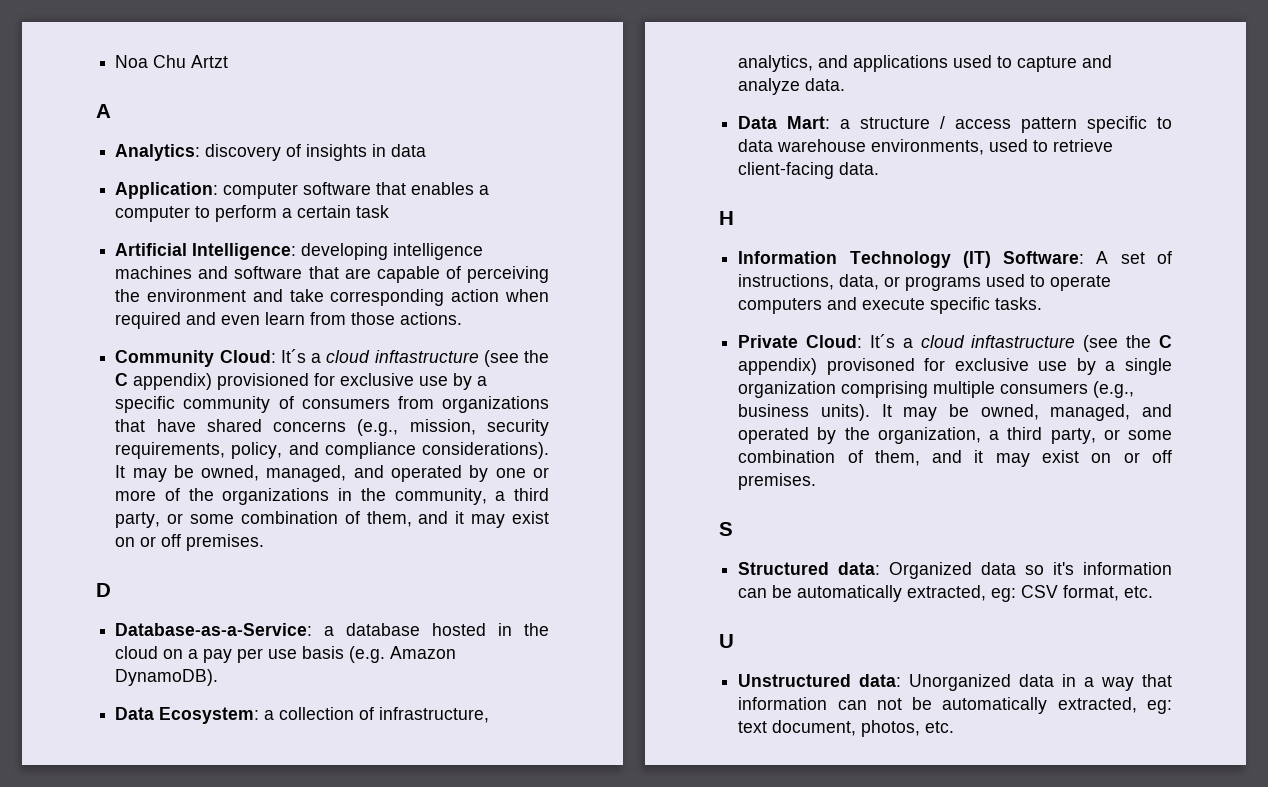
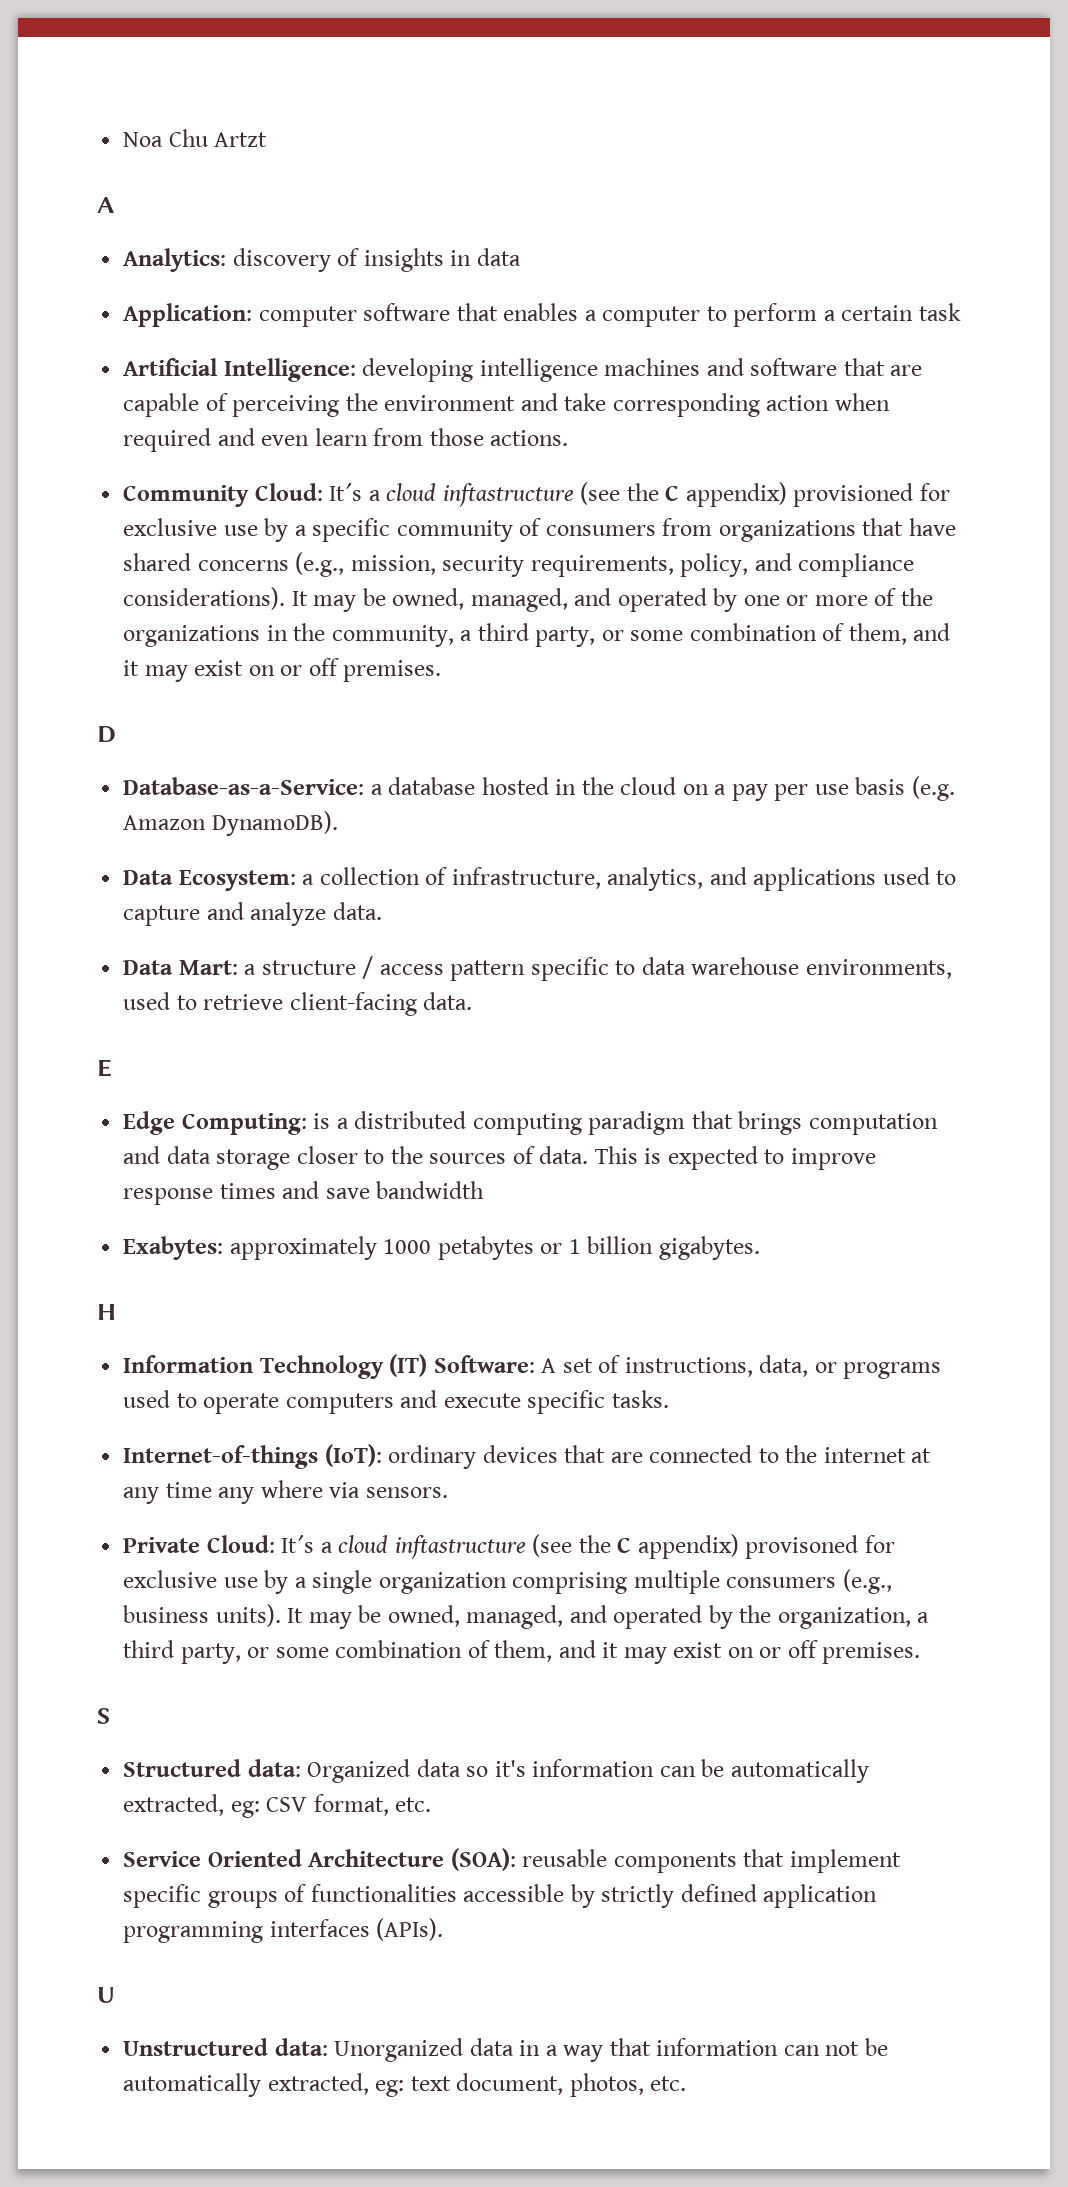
+ E
+ Edge Computing: is a distributed computing paradigm that brings computation and data storage closer to the sources of data. This is expected to improve response times and save bandwidth
+ Exabytes: approximately 1000 petabytes or 1 billion gigabytes.
+ Internet-of-things (IoT): ordinary devices that are connected to the internet at any time any where via sensors.
+ Service Oriented Architecture (SOA): reusable components that implement specific groups of functionalities accessible by strictly defined application programming interfaces (APIs).

